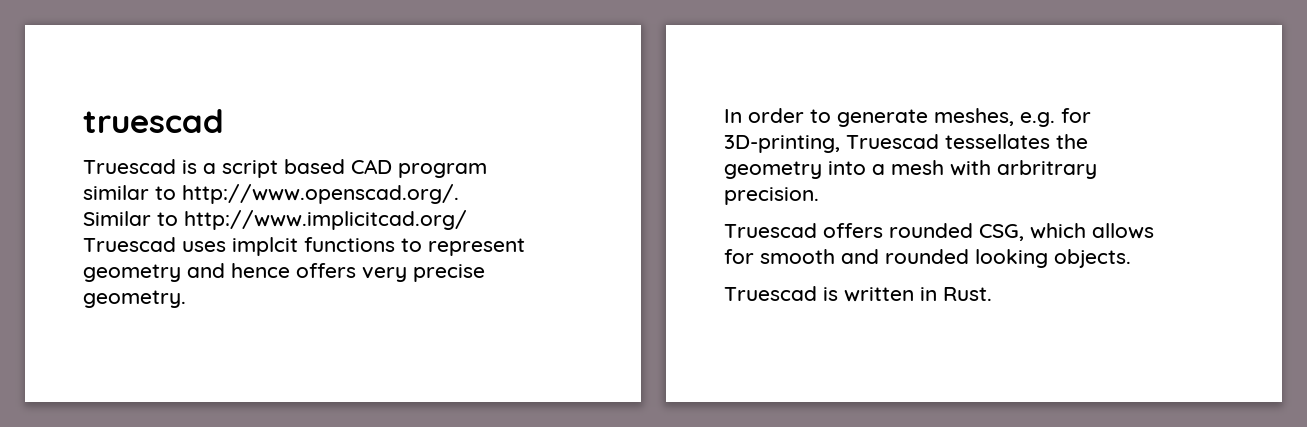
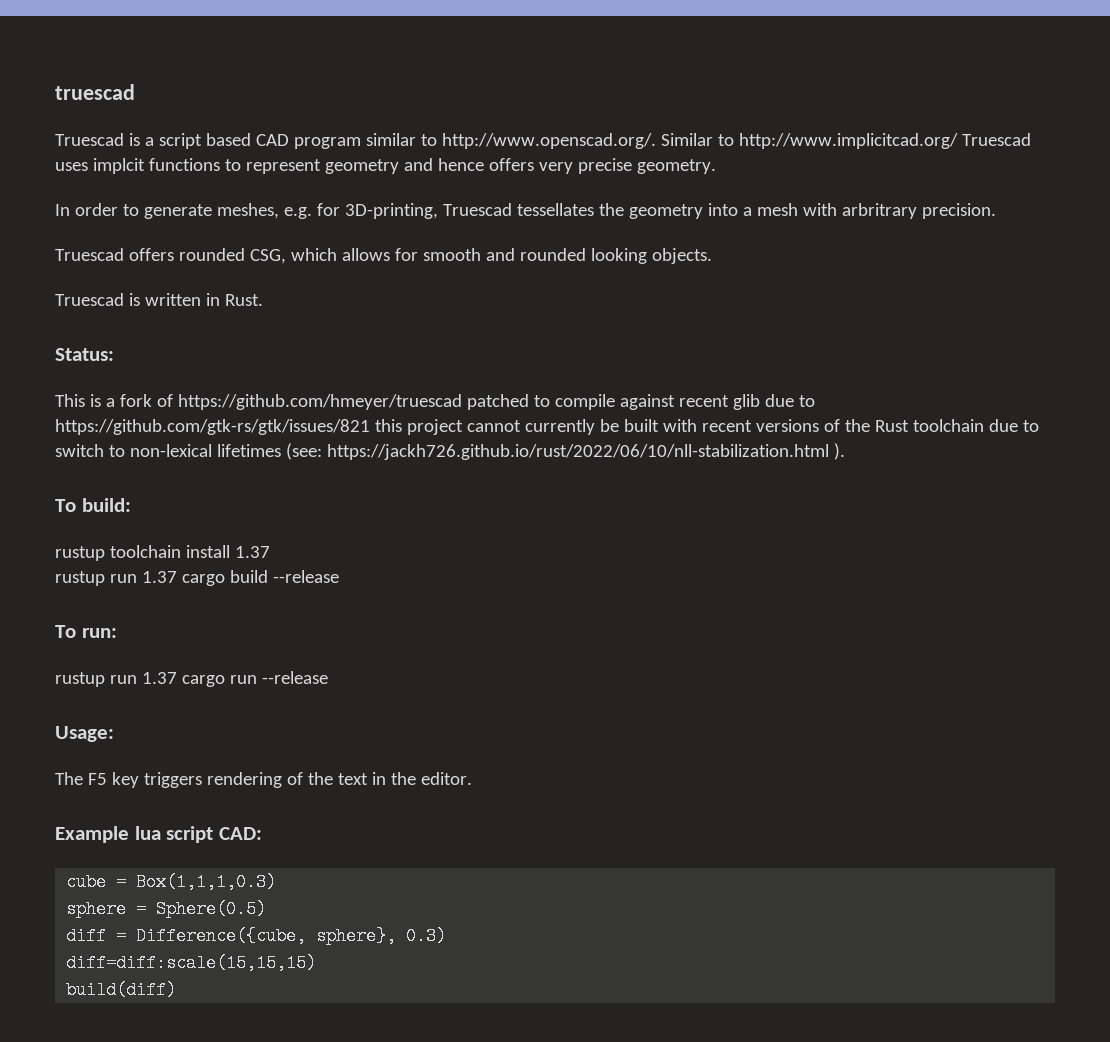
+ Status:
+ This is a fork of https://github.com/hmeyer/truescad patched to compile against recent glib due to https://github.com/gtk-rs/gtk/issues/821 this project cannot currently be built with recent versions of the Rust toolchain due to switch to non-lexical lifetimes (see: https://jackh726.github.io/rust/2022/06/10/nll-stabilization.html ).
+ To build:
+ rustup toolchain install 1.37
+ rustup run 1.37 cargo build --release
+ To run:
+ rustup run 1.37 cargo run --release
+ Usage:
+ The F5 key triggers rendering of the text in the editor.
+ Example lua script CAD:
+ cube = Box(1,1,1,0.3)
+ sphere = Sphere(0.5)
+ diff = Difference({cube, sphere}, 0.3)
+ diff=diff:scale(15,15,15)
+ build(diff)

